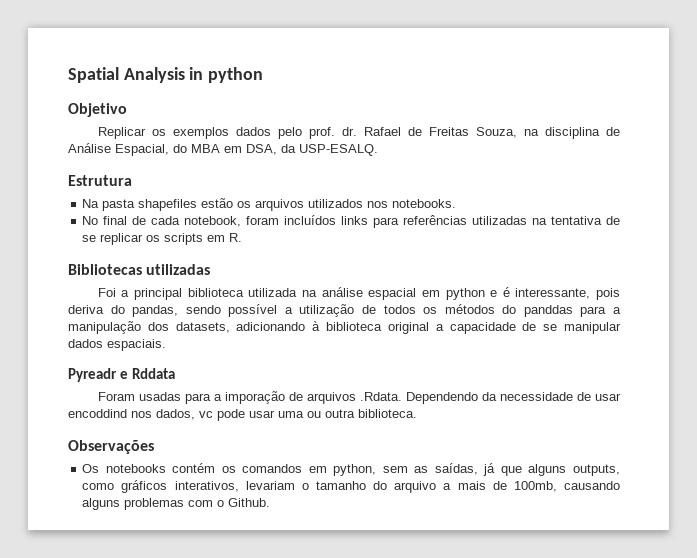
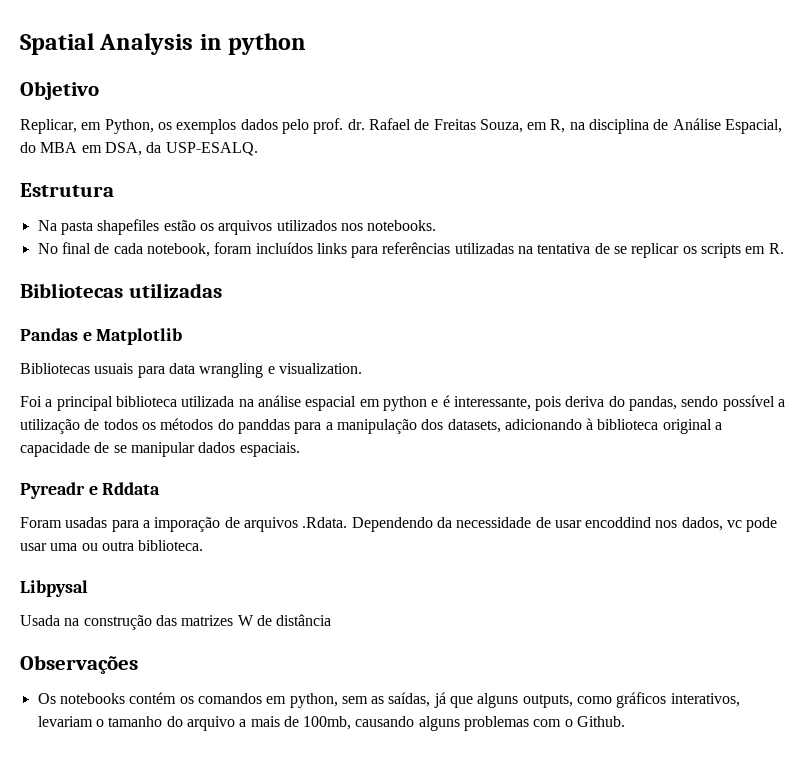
- Replicar os exemplos dados pelo prof. dr.
+ Replicar, em Python, os exemplos dados pelo prof. dr.
- Rafael de Freitas Souza, na disciplina de Análise Espacial, do MBA em DSA, da USP-ESALQ.
+ Rafael de Freitas Souza, em R, na disciplina de Análise Espacial, do MBA em DSA, da USP-ESALQ.
+ Pandas e Matplotlib
+ Bibliotecas usuais para data wrangling e visualization.
+ Libpysal
+ Usada na construção das matrizes W de distância

